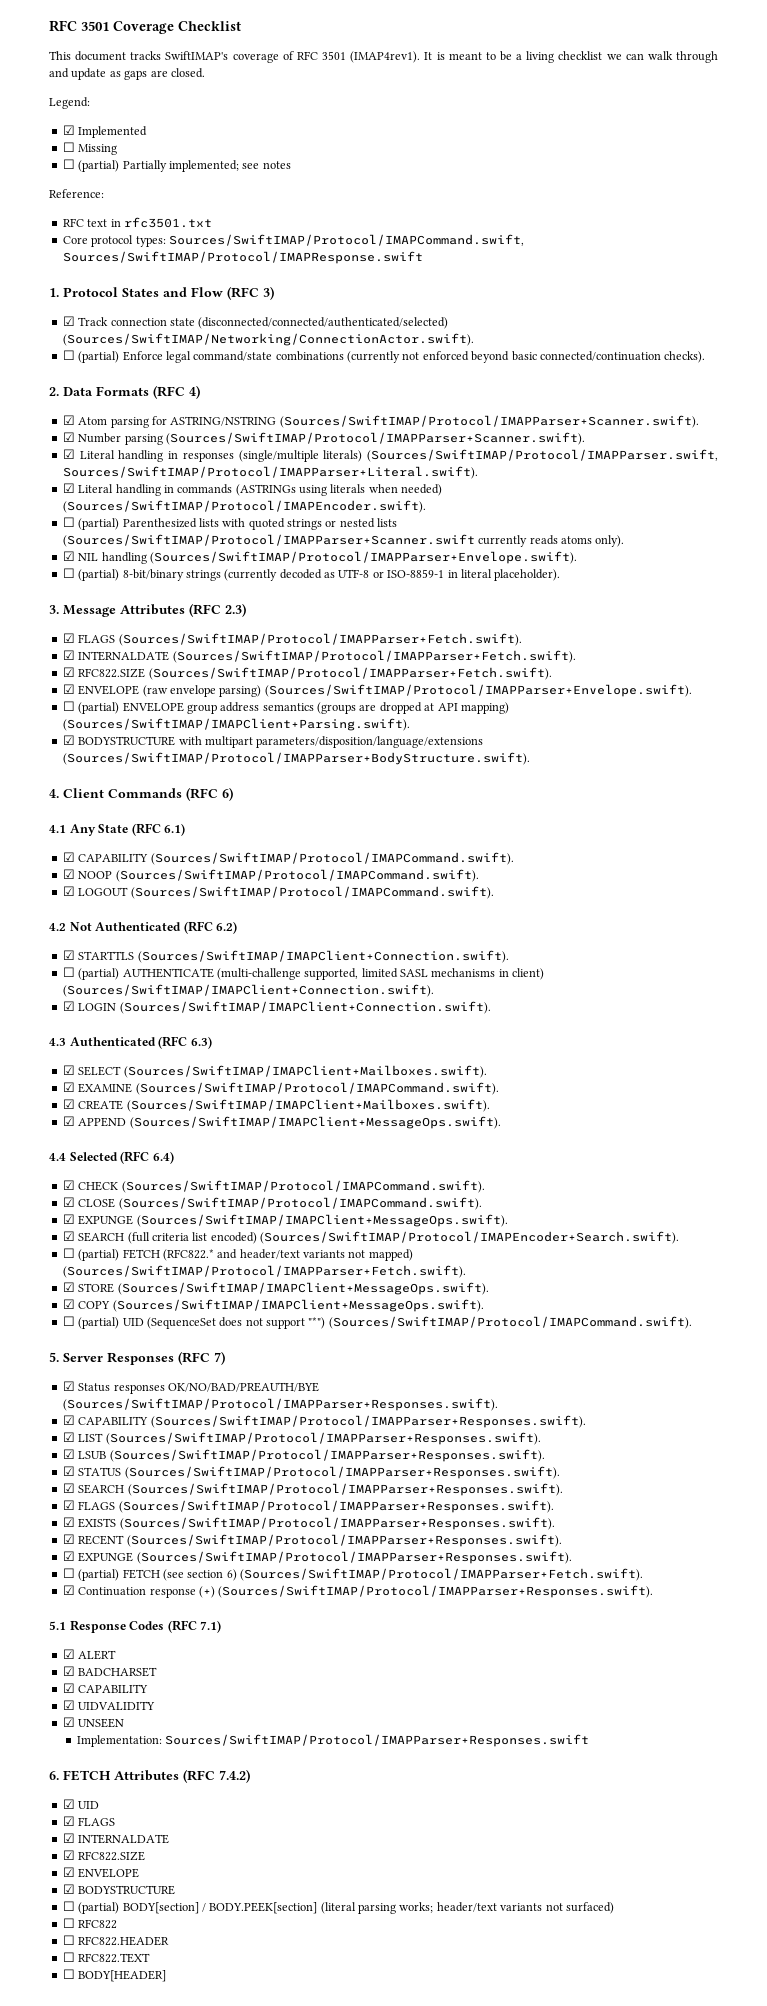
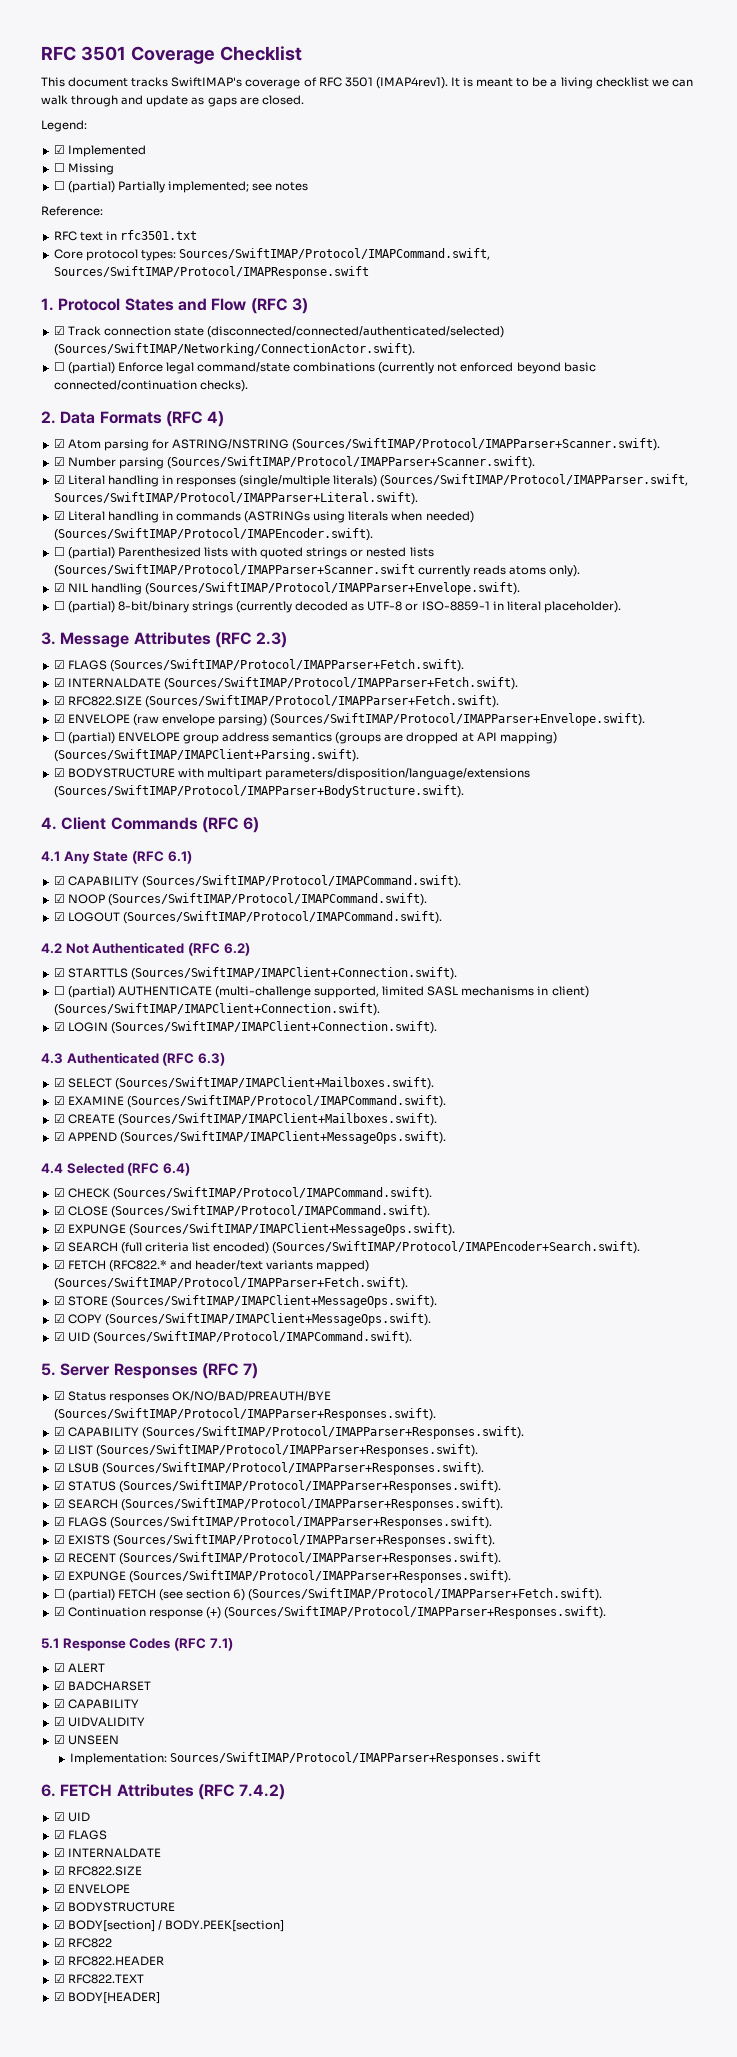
- ☐ (partial) FETCH (RFC822.* and header/text variants not mapped) (Sources/SwiftIMAP/Protocol/IMAPParser+Fetch.swift).
+ ☑ FETCH (RFC822.* and header/text variants mapped) (Sources/SwiftIMAP/Protocol/IMAPParser+Fetch.swift).
- ☐ (partial) UID (SequenceSet does not support "*") (Sources/SwiftIMAP/Protocol/IMAPCommand.swift).
+ ☑ UID (Sources/SwiftIMAP/Protocol/IMAPCommand.swift).
- ☐ (partial) BODY[section] / BODY.PEEK[section] (literal parsing works; header/text variants not surfaced)
- ☐ RFC822
+ ☑ BODY[section] / BODY.PEEK[section]
+ ☑ RFC822
- ☐ RFC822.HEADER
+ ☑ RFC822.HEADER
- ☐ RFC822.TEXT
+ ☑ RFC822.TEXT
- ☐ BODY[HEADER]
+ ☑ BODY[HEADER]

